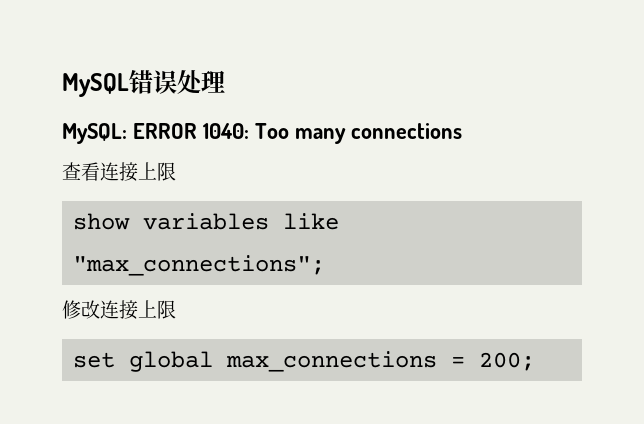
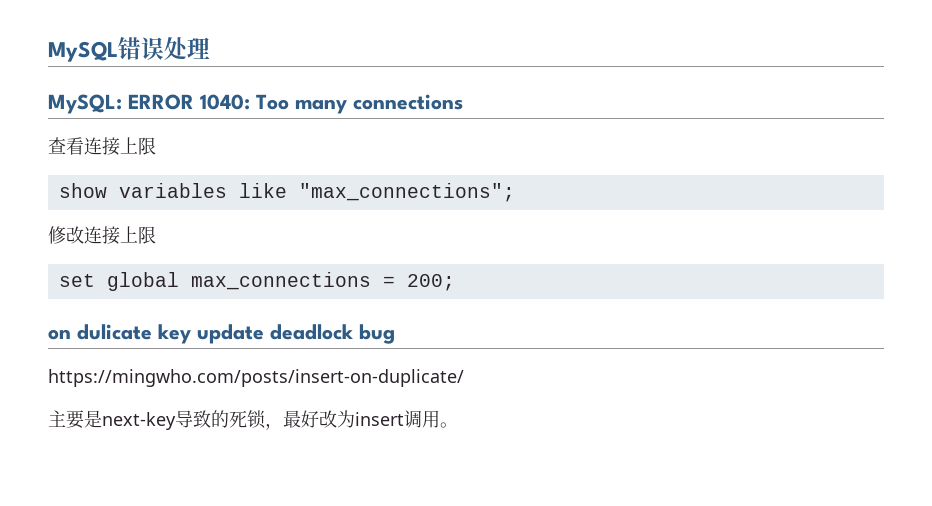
+ on dulicate key update deadlock bug
+ https://mingwho.com/posts/insert-on-duplicate/
+ 主要是next-key导致的死锁，最好改为insert调用。

